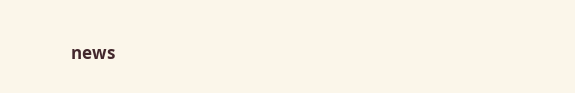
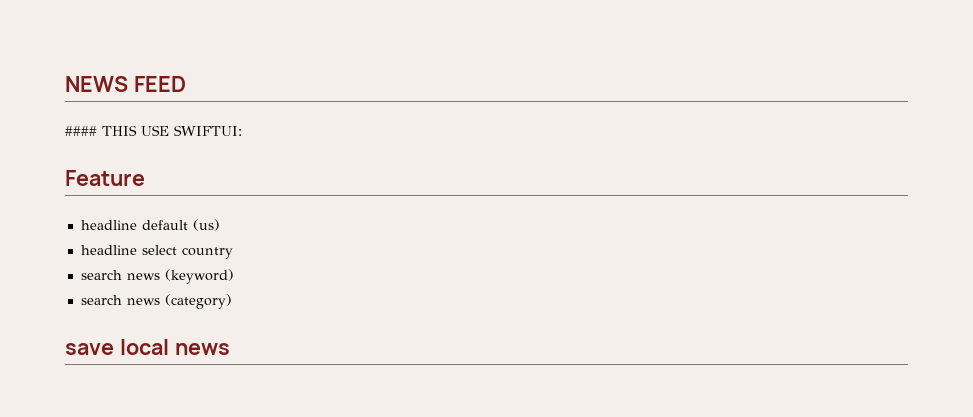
- news
+ NEWS FEED
+ #### THIS USE SWIFTUI:
+ Feature
+ headline default (us)
+ headline select country
+ search news (keyword)
+ search news (category)
+ save local news

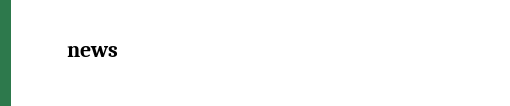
- NEWS FEED
- #### THIS USE SWIFTUI:
- Feature
- headline default (us)
- headline select country
- search news (keyword)
- search news (category)
- save local news
+ news

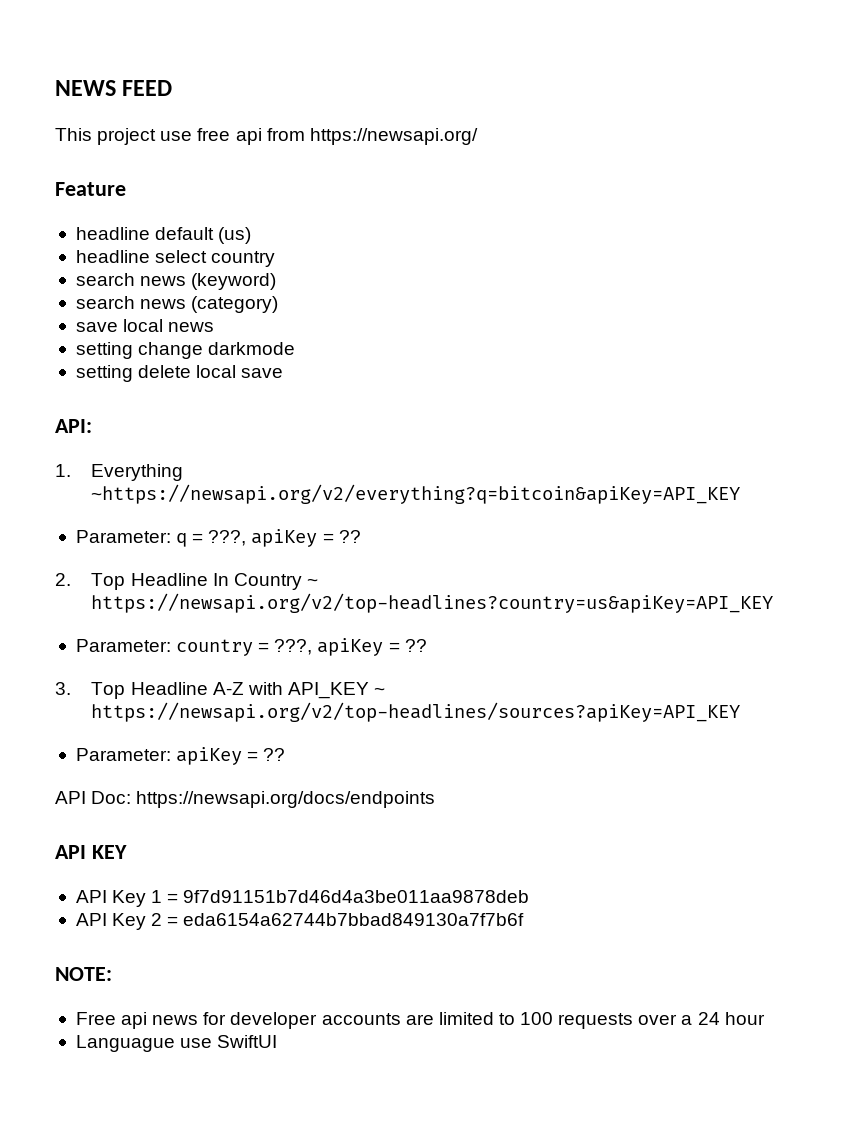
- news
+ NEWS FEED
+ This project use free api from https://newsapi.org/
+ Feature
+ headline default (us)
+ headline select country
+ search news (keyword)
+ search news (category)
+ save local news
+ setting change darkmode
+ setting delete local save
+ API:
+ 1. Everything ~https://newsapi.org/v2/everything?q=bitcoin&apiKey=API_KEY
+ Parameter: q = ???, apiKey = ??
+ 2. Top Headline In Country ~ https://newsapi.org/v2/top-headlines?country=us&apiKey=API_KEY
+ Parameter: country = ???, apiKey = ??
+ 3. Top Headline A-Z with API_KEY ~ https://newsapi.org/v2/top-headlines/sources?apiKey=API_KEY
+ Parameter: apiKey = ??
+ API Doc: https://newsapi.org/docs/endpoints
+ API KEY
+ API Key 1 = 9f7d91151b7d46d4a3be011aa9878deb
+ API Key 2 = eda6154a62744b7bbad849130a7f7b6f
+ NOTE:
+ Free api news for developer accounts are limited to 100 requests over a 24 hour
+ Languague use SwiftUI

